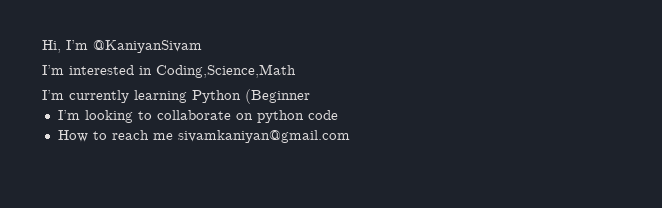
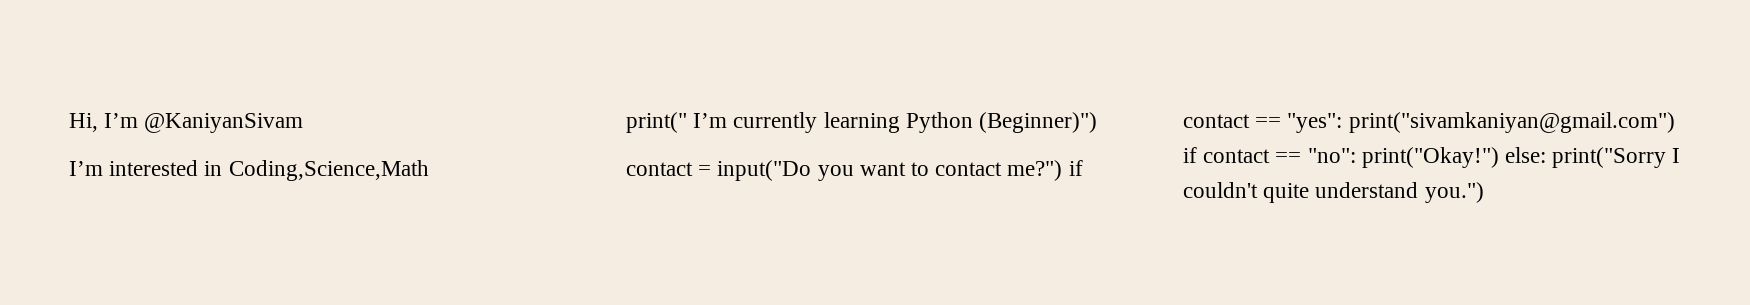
- I’m currently learning Python (Beginner
- I’m looking to collaborate on python code
- How to reach me sivamkaniyan@gmail.com
+ print(" I’m currently learning Python (Beginner)")
+ contact = input("Do you want to contact me?") if contact == "yes": print("sivamkaniyan@gmail.com") if contact == "no": print("Okay!") else: print("Sorry I couldn't quite understand you.")

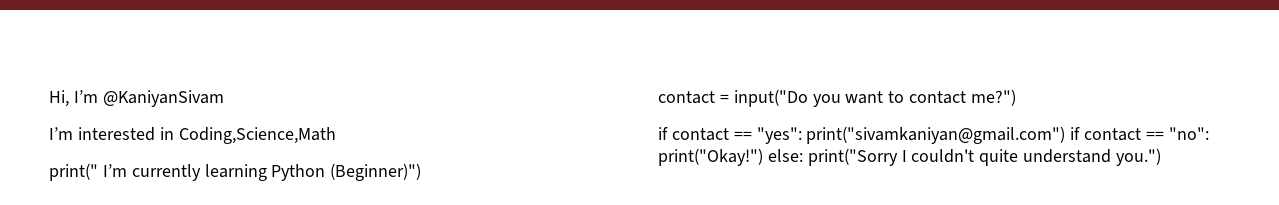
- contact = input("Do you want to contact me?") if contact == "yes": print("sivamkaniyan@gmail.com") if contact == "no": print("Okay!") else: print("Sorry I couldn't quite understand you.")
+ contact = input("Do you want to contact me?")
+ if contact == "yes": print("sivamkaniyan@gmail.com") if contact == "no": print("Okay!") else: print("Sorry I couldn't quite understand you.")

